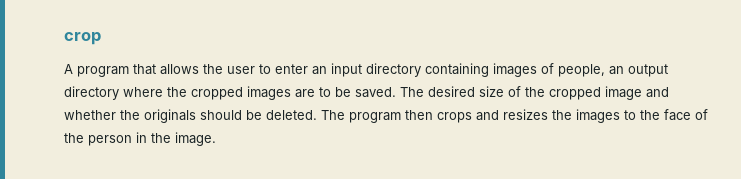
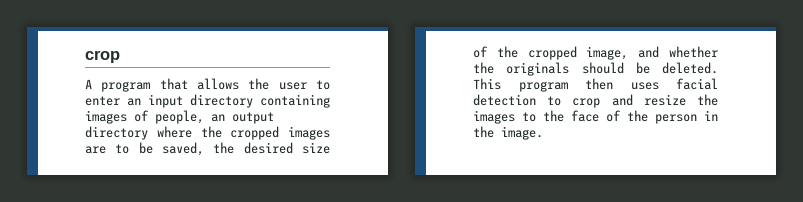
- A program that allows the user to enter an input directory containing images of people, an output directory where the cropped images are to be saved. The desired size of the cropped image and whether the originals should be deleted.
+ A program that allows the user to enter an input directory containing images of people, an output directory where the cropped images are to be saved, the desired size of the cropped image, and whether the originals should be deleted.
- The program then crops and resizes the images to the face of the person in the image.
+ This program then uses facial detection to crop and resize the images to the face of the person in the image.

